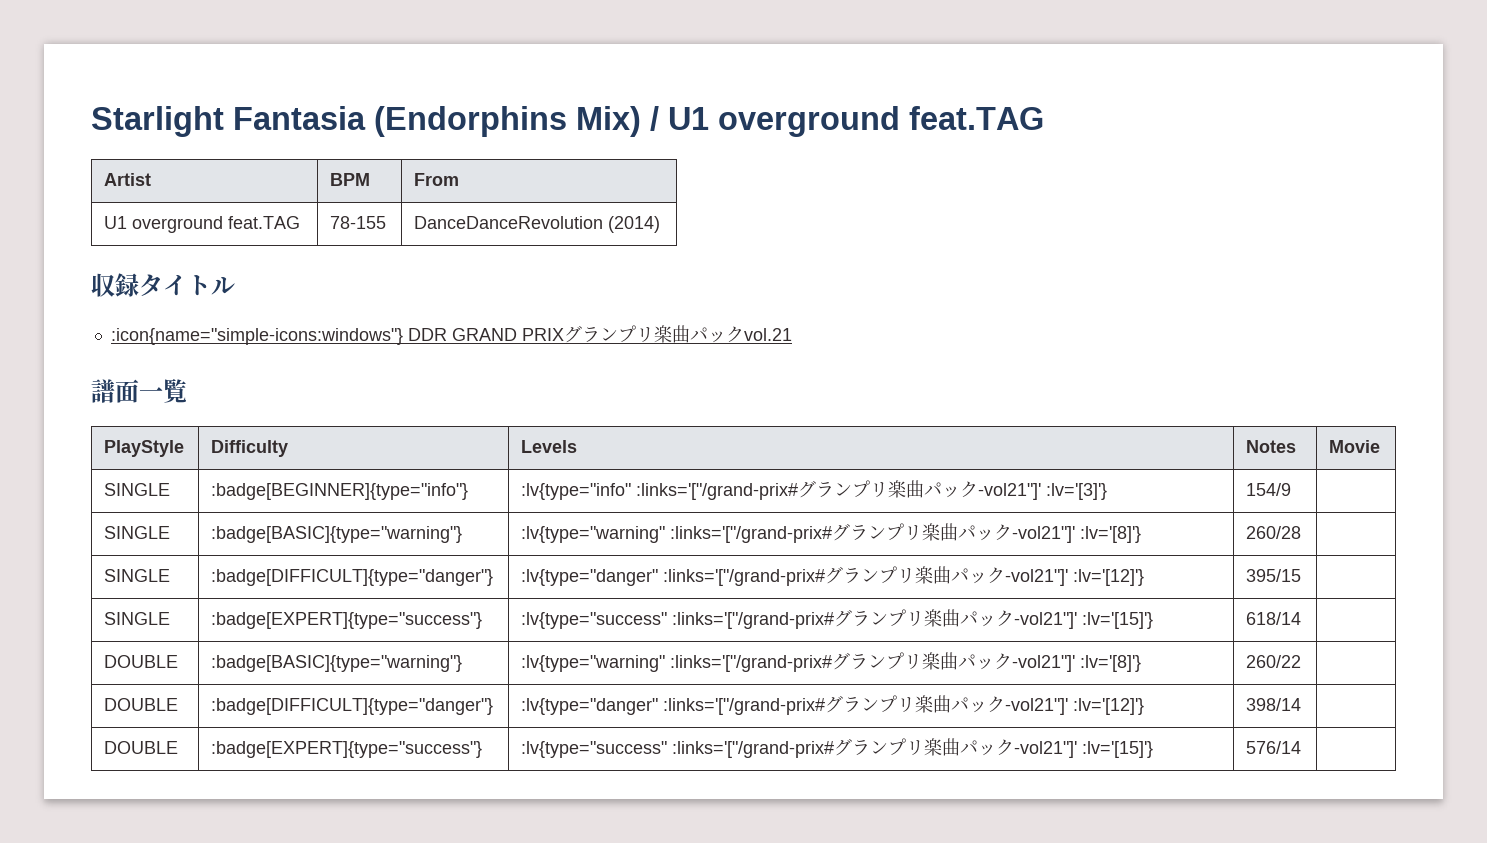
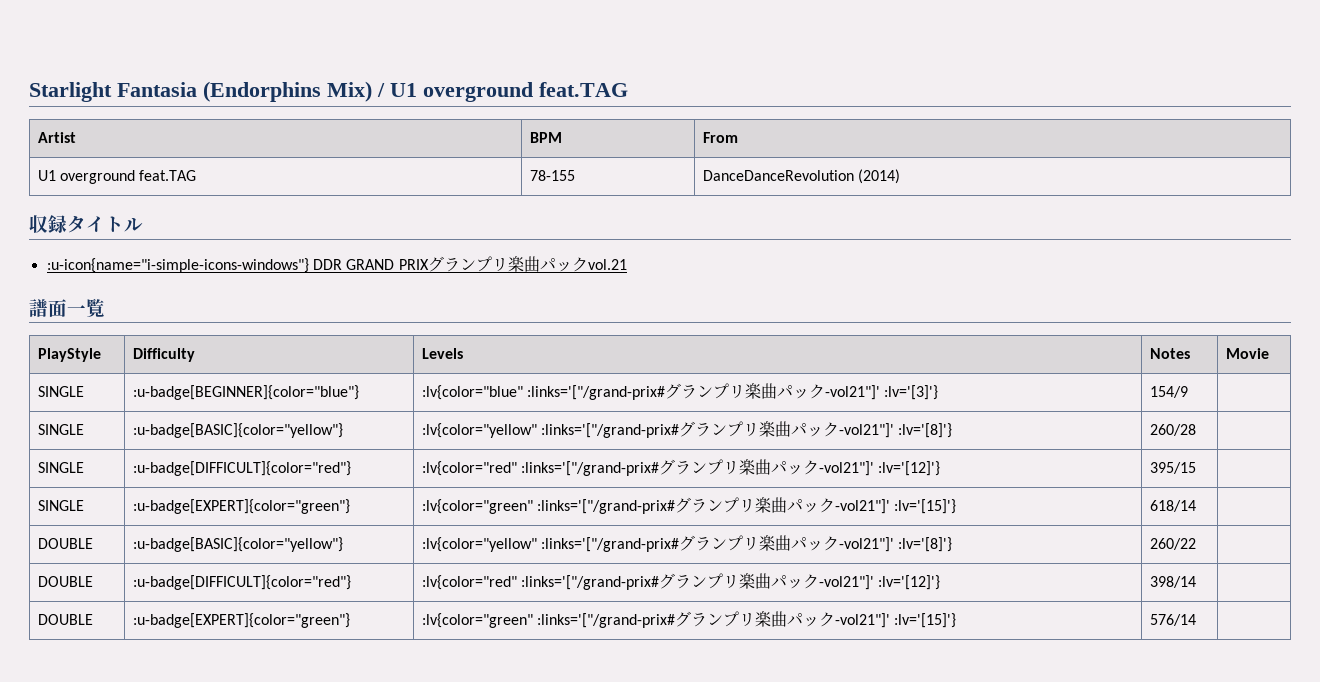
- :icon{name="simple-icons:windows"} DDR GRAND PRIXグランプリ楽曲パックvol.21
+ :u-icon{name="i-simple-icons-windows"} DDR GRAND PRIXグランプリ楽曲パックvol.21
- SINGLE | :badge[BEGINNER]{type="info"} | :lv{type="info" :links='["/grand-prix#グランプリ楽曲パック-vol21"]' :lv='[3]'} | 154/9 |
+ SINGLE | :u-badge[BEGINNER]{color="blue"} | :lv{color="blue" :links='["/grand-prix#グランプリ楽曲パック-vol21"]' :lv='[3]'} | 154/9 |
- SINGLE | :badge[BASIC]{type="warning"} | :lv{type="warning" :links='["/grand-prix#グランプリ楽曲パック-vol21"]' :lv='[8]'} | 260/28 |
+ SINGLE | :u-badge[BASIC]{color="yellow"} | :lv{color="yellow" :links='["/grand-prix#グランプリ楽曲パック-vol21"]' :lv='[8]'} | 260/28 |
- SINGLE | :badge[DIFFICULT]{type="danger"} | :lv{type="danger" :links='["/grand-prix#グランプリ楽曲パック-vol21"]' :lv='[12]'} | 395/15 |
+ SINGLE | :u-badge[DIFFICULT]{color="red"} | :lv{color="red" :links='["/grand-prix#グランプリ楽曲パック-vol21"]' :lv='[12]'} | 395/15 |
- SINGLE | :badge[EXPERT]{type="success"} | :lv{type="success" :links='["/grand-prix#グランプリ楽曲パック-vol21"]' :lv='[15]'} | 618/14 |
+ SINGLE | :u-badge[EXPERT]{color="green"} | :lv{color="green" :links='["/grand-prix#グランプリ楽曲パック-vol21"]' :lv='[15]'} | 618/14 |
- DOUBLE | :badge[BASIC]{type="warning"} | :lv{type="warning" :links='["/grand-prix#グランプリ楽曲パック-vol21"]' :lv='[8]'} | 260/22 |
+ DOUBLE | :u-badge[BASIC]{color="yellow"} | :lv{color="yellow" :links='["/grand-prix#グランプリ楽曲パック-vol21"]' :lv='[8]'} | 260/22 |
- DOUBLE | :badge[DIFFICULT]{type="danger"} | :lv{type="danger" :links='["/grand-prix#グランプリ楽曲パック-vol21"]' :lv='[12]'} | 398/14 |
+ DOUBLE | :u-badge[DIFFICULT]{color="red"} | :lv{color="red" :links='["/grand-prix#グランプリ楽曲パック-vol21"]' :lv='[12]'} | 398/14 |
- DOUBLE | :badge[EXPERT]{type="success"} | :lv{type="success" :links='["/grand-prix#グランプリ楽曲パック-vol21"]' :lv='[15]'} | 576/14 |
+ DOUBLE | :u-badge[EXPERT]{color="green"} | :lv{color="green" :links='["/grand-prix#グランプリ楽曲パック-vol21"]' :lv='[15]'} | 576/14 |

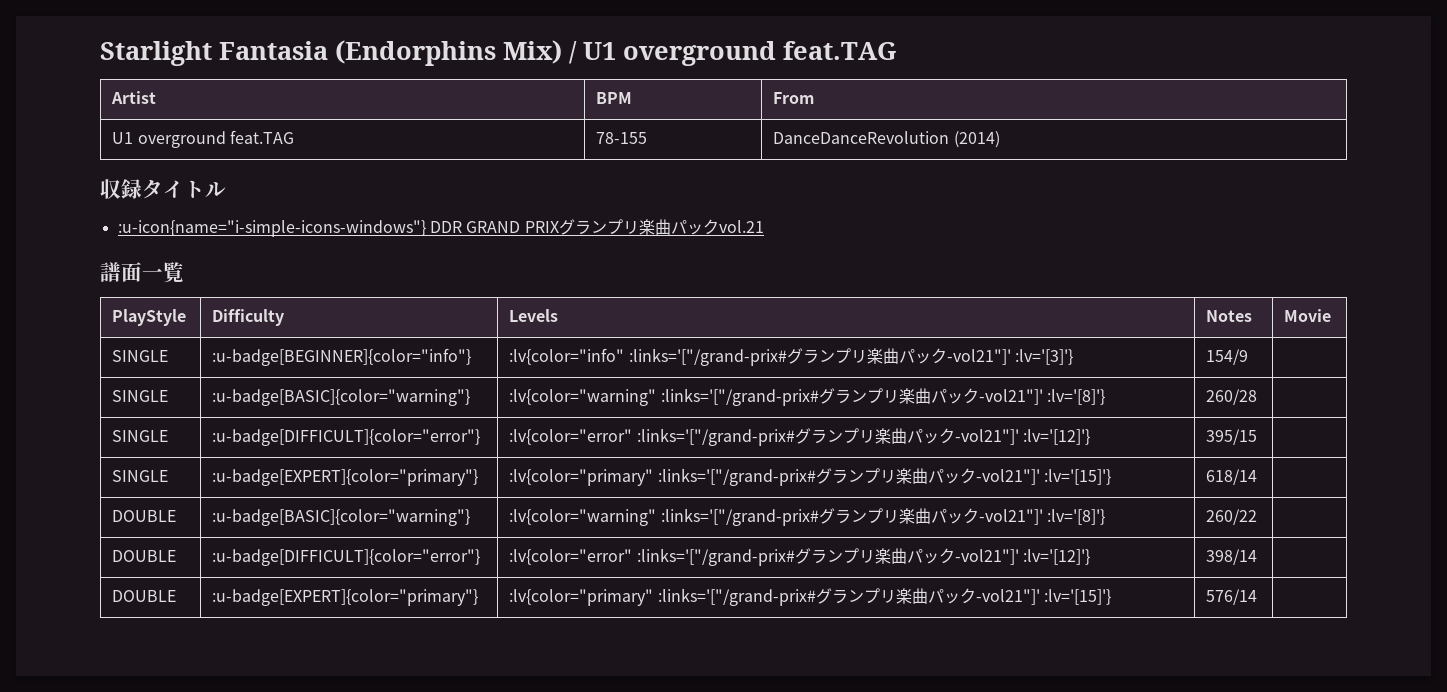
- SINGLE | :u-badge[BEGINNER]{color="blue"} | :lv{color="blue" :links='["/grand-prix#グランプリ楽曲パック-vol21"]' :lv='[3]'} | 154/9 |
+ SINGLE | :u-badge[BEGINNER]{color="info"} | :lv{color="info" :links='["/grand-prix#グランプリ楽曲パック-vol21"]' :lv='[3]'} | 154/9 |
- SINGLE | :u-badge[BASIC]{color="yellow"} | :lv{color="yellow" :links='["/grand-prix#グランプリ楽曲パック-vol21"]' :lv='[8]'} | 260/28 |
+ SINGLE | :u-badge[BASIC]{color="warning"} | :lv{color="warning" :links='["/grand-prix#グランプリ楽曲パック-vol21"]' :lv='[8]'} | 260/28 |
- SINGLE | :u-badge[DIFFICULT]{color="red"} | :lv{color="red" :links='["/grand-prix#グランプリ楽曲パック-vol21"]' :lv='[12]'} | 395/15 |
+ SINGLE | :u-badge[DIFFICULT]{color="error"} | :lv{color="error" :links='["/grand-prix#グランプリ楽曲パック-vol21"]' :lv='[12]'} | 395/15 |
- SINGLE | :u-badge[EXPERT]{color="green"} | :lv{color="green" :links='["/grand-prix#グランプリ楽曲パック-vol21"]' :lv='[15]'} | 618/14 |
+ SINGLE | :u-badge[EXPERT]{color="primary"} | :lv{color="primary" :links='["/grand-prix#グランプリ楽曲パック-vol21"]' :lv='[15]'} | 618/14 |
- DOUBLE | :u-badge[BASIC]{color="yellow"} | :lv{color="yellow" :links='["/grand-prix#グランプリ楽曲パック-vol21"]' :lv='[8]'} | 260/22 |
+ DOUBLE | :u-badge[BASIC]{color="warning"} | :lv{color="warning" :links='["/grand-prix#グランプリ楽曲パック-vol21"]' :lv='[8]'} | 260/22 |
- DOUBLE | :u-badge[DIFFICULT]{color="red"} | :lv{color="red" :links='["/grand-prix#グランプリ楽曲パック-vol21"]' :lv='[12]'} | 398/14 |
+ DOUBLE | :u-badge[DIFFICULT]{color="error"} | :lv{color="error" :links='["/grand-prix#グランプリ楽曲パック-vol21"]' :lv='[12]'} | 398/14 |
- DOUBLE | :u-badge[EXPERT]{color="green"} | :lv{color="green" :links='["/grand-prix#グランプリ楽曲パック-vol21"]' :lv='[15]'} | 576/14 |
+ DOUBLE | :u-badge[EXPERT]{color="primary"} | :lv{color="primary" :links='["/grand-prix#グランプリ楽曲パック-vol21"]' :lv='[15]'} | 576/14 |

